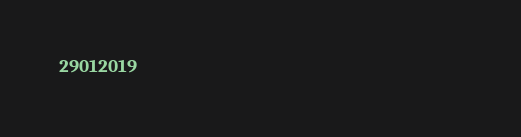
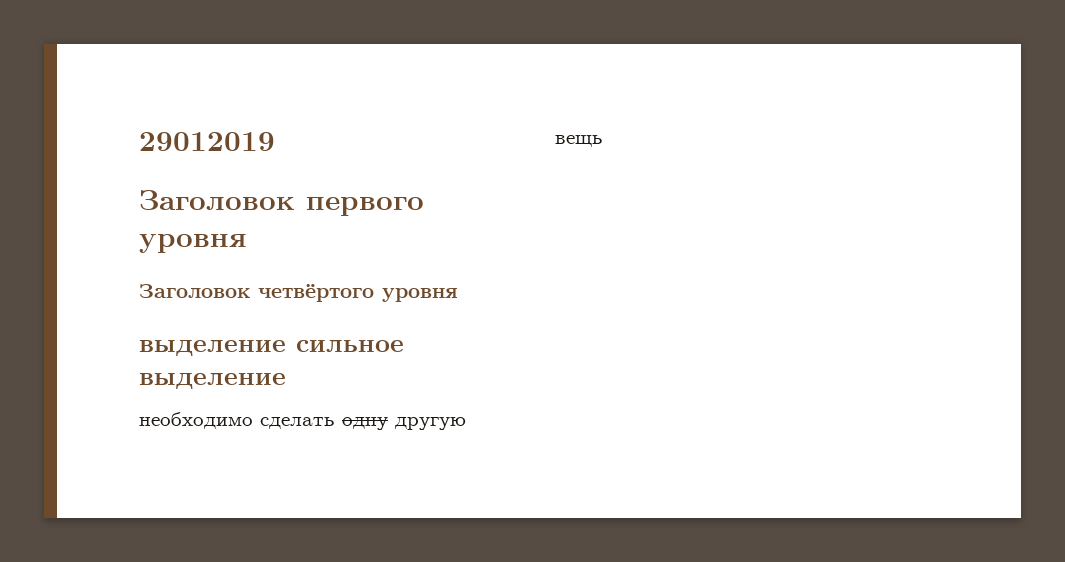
+ Заголовок первого уровня
+ Заголовок четвёртого уровня
+ выделение сильное выделение
+ необходимо сделать одну другую вещь

